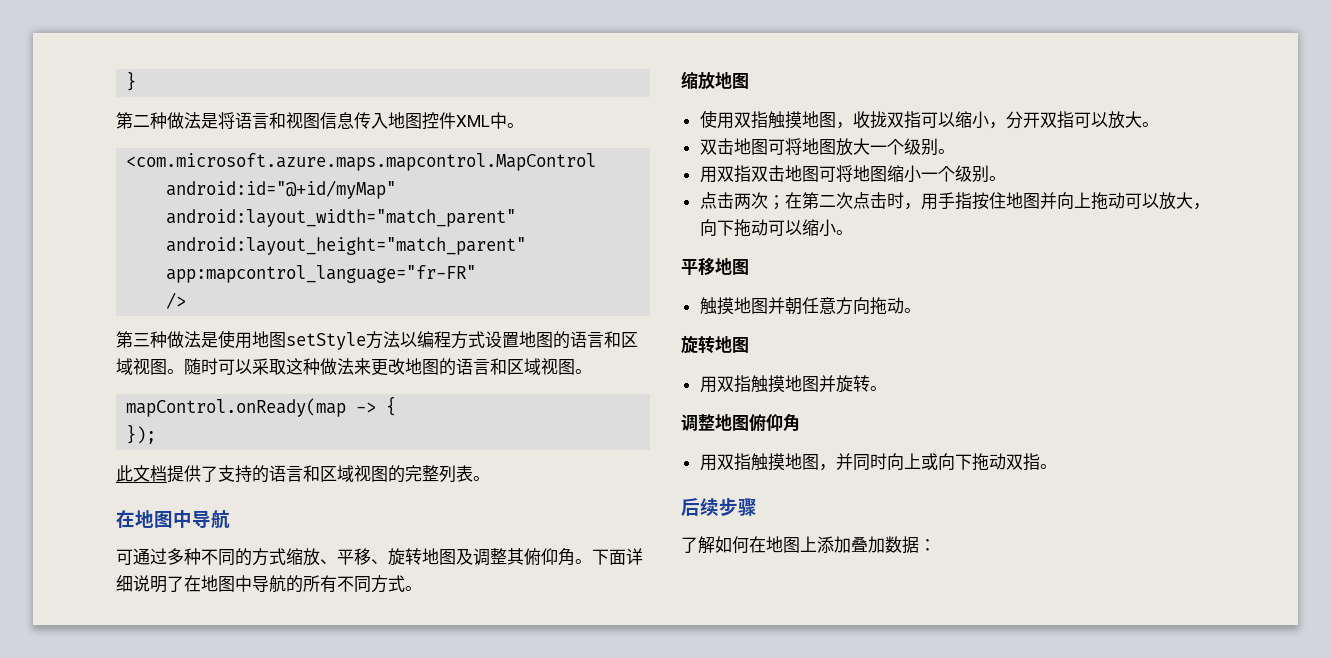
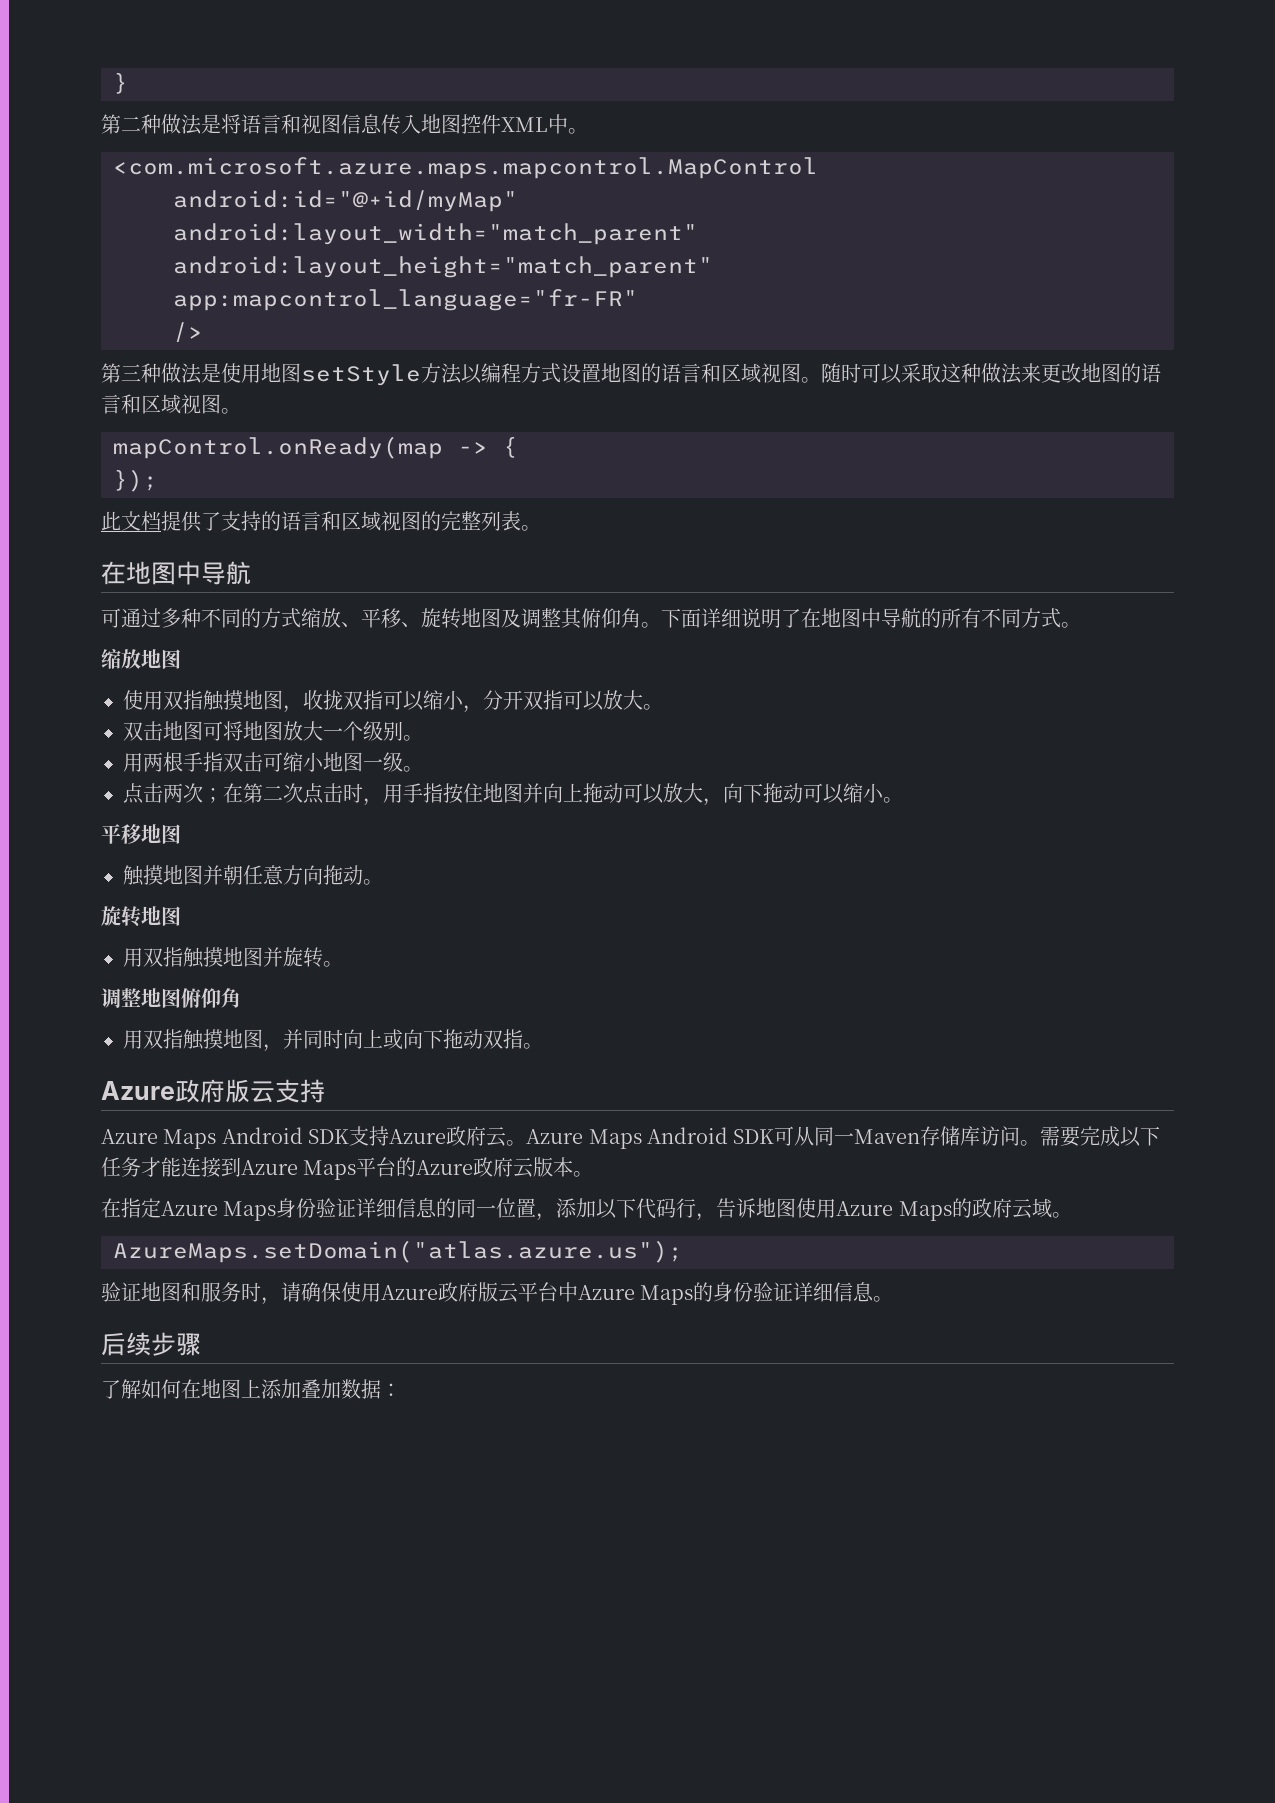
- 用双指双击地图可将地图缩小一个级别。
+ 用两根手指双击可缩小地图一级。
+ Azure政府版云支持
+ Azure Maps Android SDK支持Azure政府云。Azure Maps Android SDK可从同一Maven存储库访问。需要完成以下任务才能连接到Azure Maps平台的Azure政府云版本。
+ 在指定Azure Maps身份验证详细信息的同一位置，添加以下代码行，告诉地图使用Azure Maps的政府云域。
+ AzureMaps.setDomain("atlas.azure.us");
+ 验证地图和服务时，请确保使用Azure政府版云平台中Azure Maps的身份验证详细信息。

